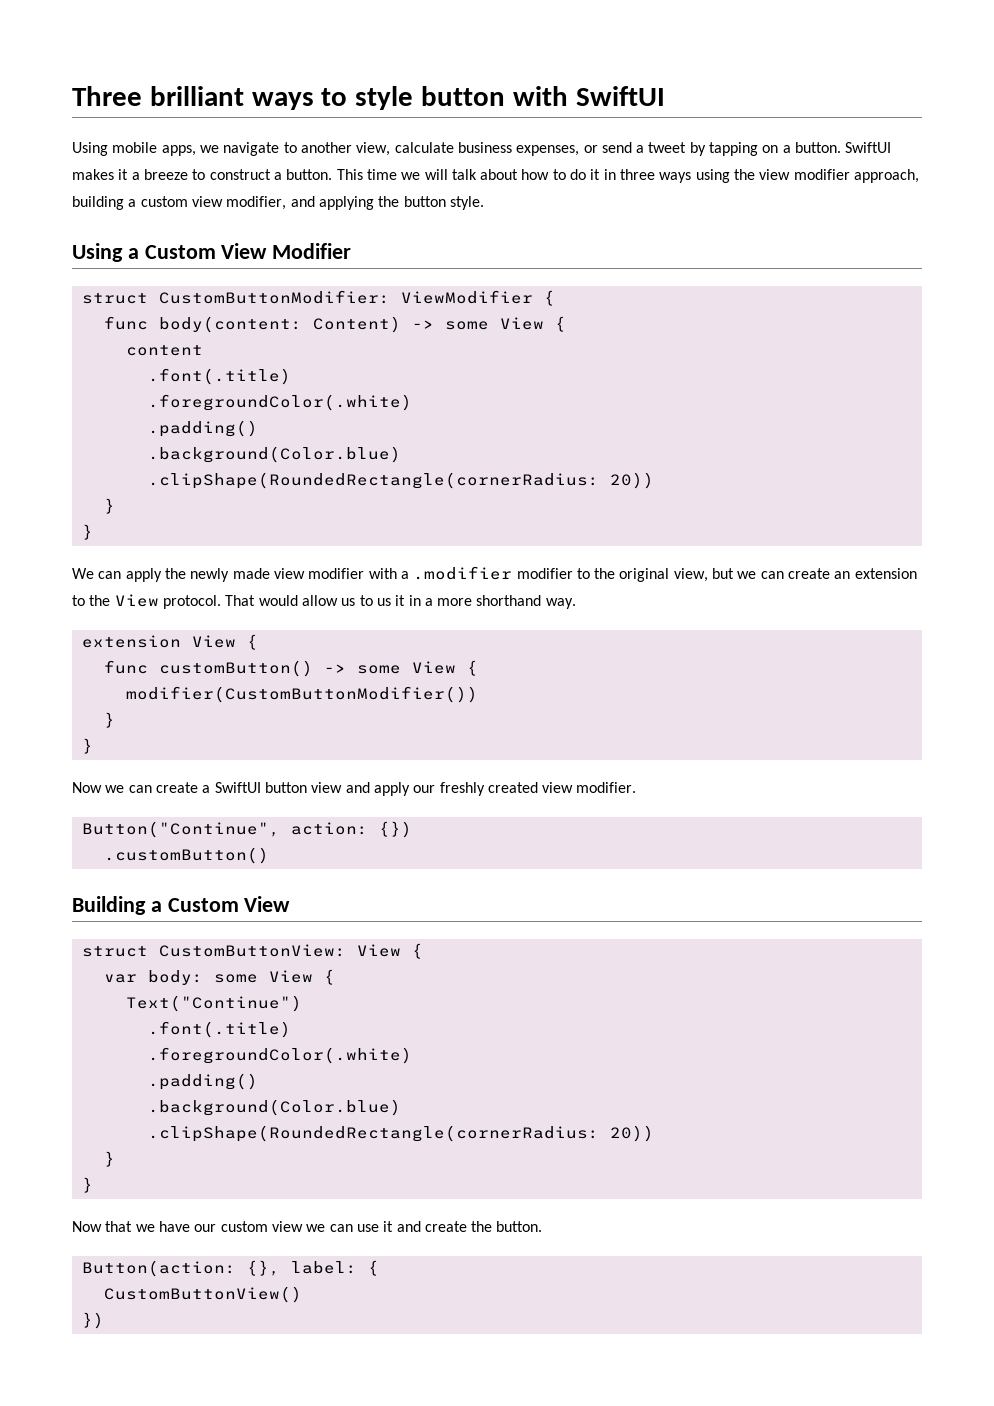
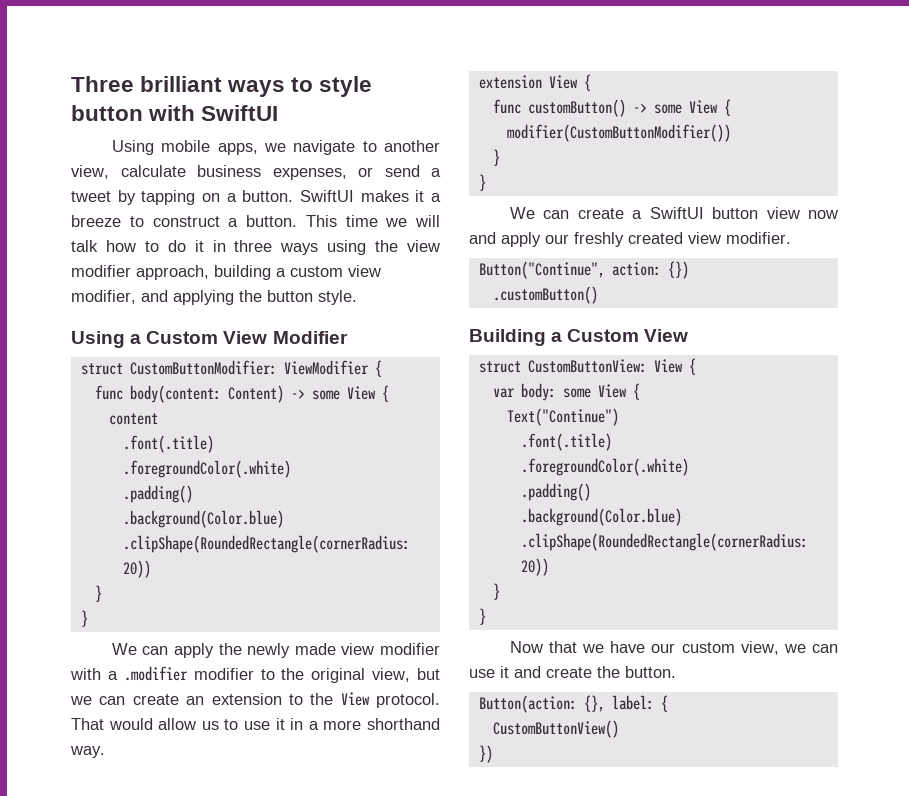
- This time we will talk about how to do it in three ways using the view modifier approach, building a custom view modifier, and applying the button style.
+ This time we will talk how to do it in three ways using the view modifier approach, building a custom view modifier, and applying the button style.
- That would allow us to us it in a more shorthand way.
+ That would allow us to use it in a more shorthand way.
- Now we can create a SwiftUI button view and apply our freshly created view modifier.
+ We can create a SwiftUI button view now and apply our freshly created view modifier.
- Now that we have our custom view we can use it and create the button.
+ Now that we have our custom view, we can use it and create the button.

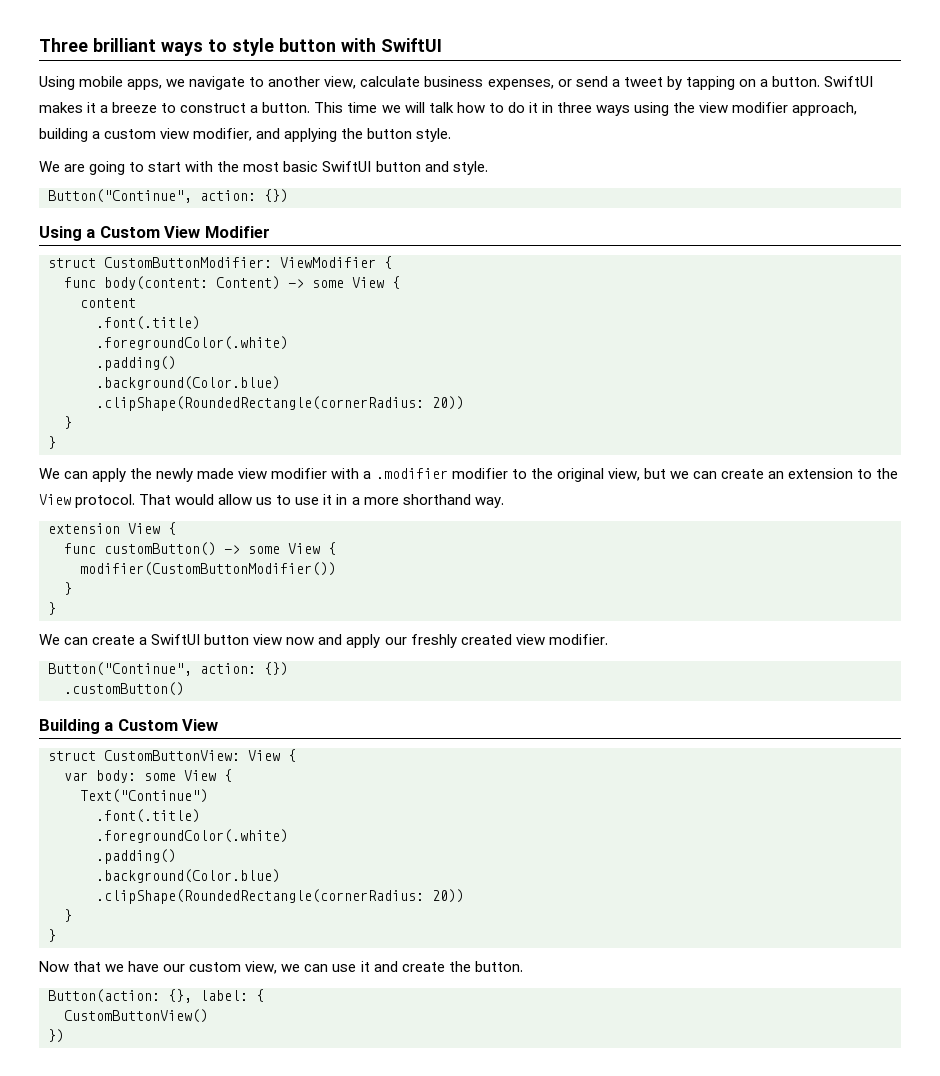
+ We are going to start with the most basic SwiftUI button and style.
+ Button("Continue", action: {})

